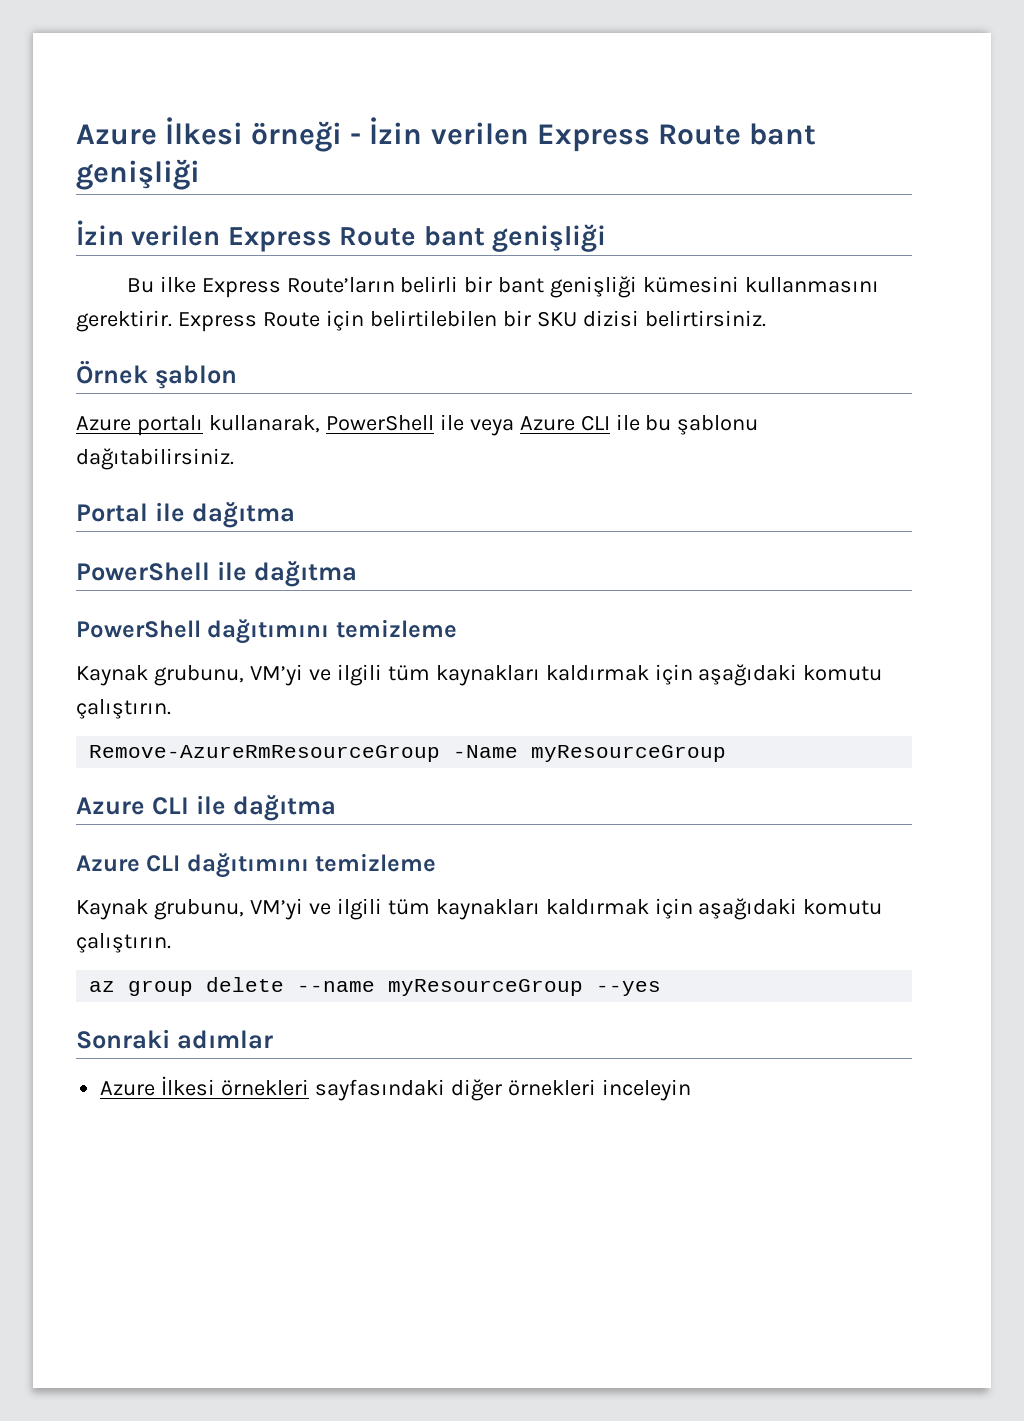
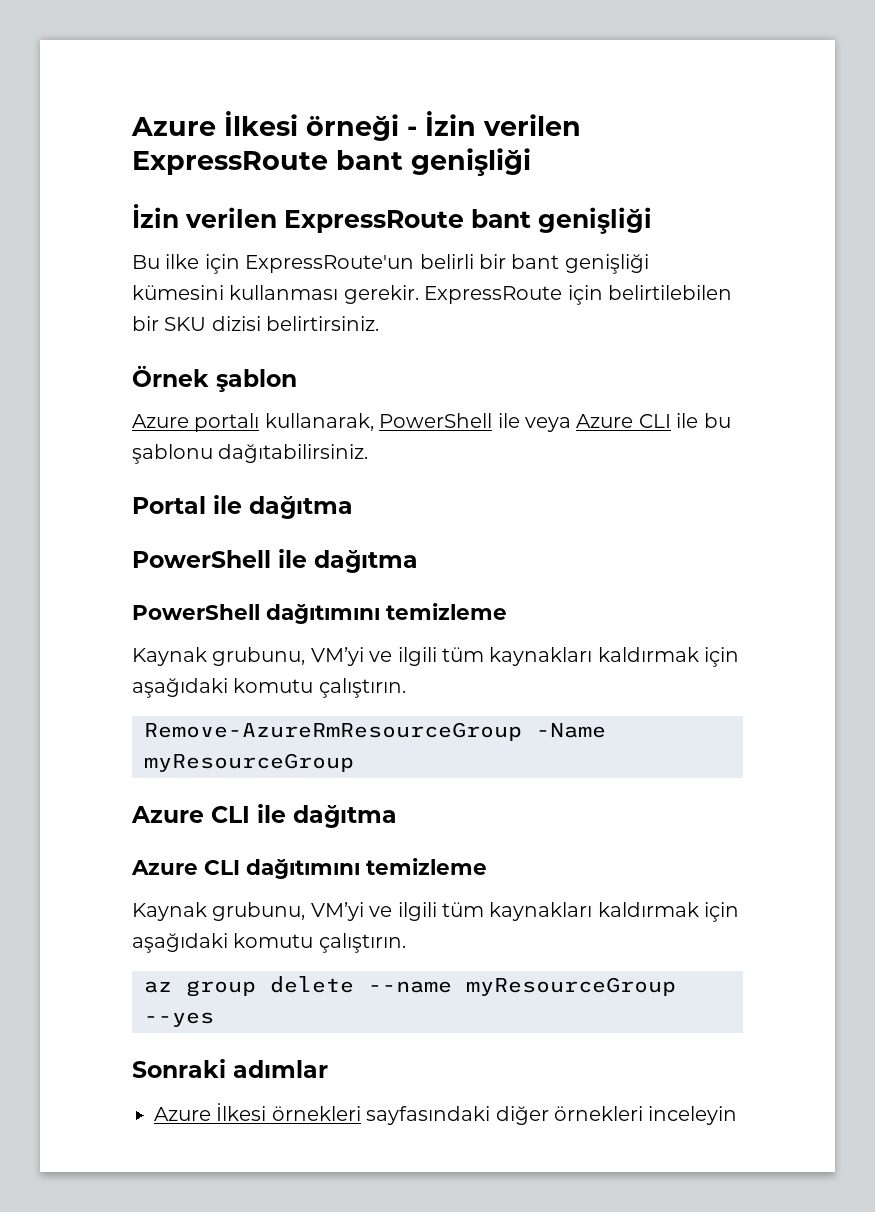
- Azure İlkesi örneği - İzin verilen Express Route bant genişliği
- İzin verilen Express Route bant genişliği
+ Azure İlkesi örneği - İzin verilen ExpressRoute bant genişliği
+ İzin verilen ExpressRoute bant genişliği
- Bu ilke Express Route’ların belirli bir bant genişliği kümesini kullanmasını gerektirir. Express Route için belirtilebilen bir SKU dizisi belirtirsiniz.
+ Bu ilke için ExpressRoute'un belirli bir bant genişliği kümesini kullanması gerekir. ExpressRoute için belirtilebilen bir SKU dizisi belirtirsiniz.

